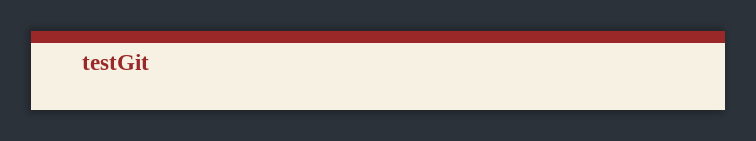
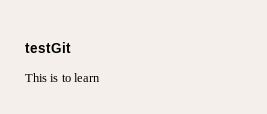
+ This is to learn

